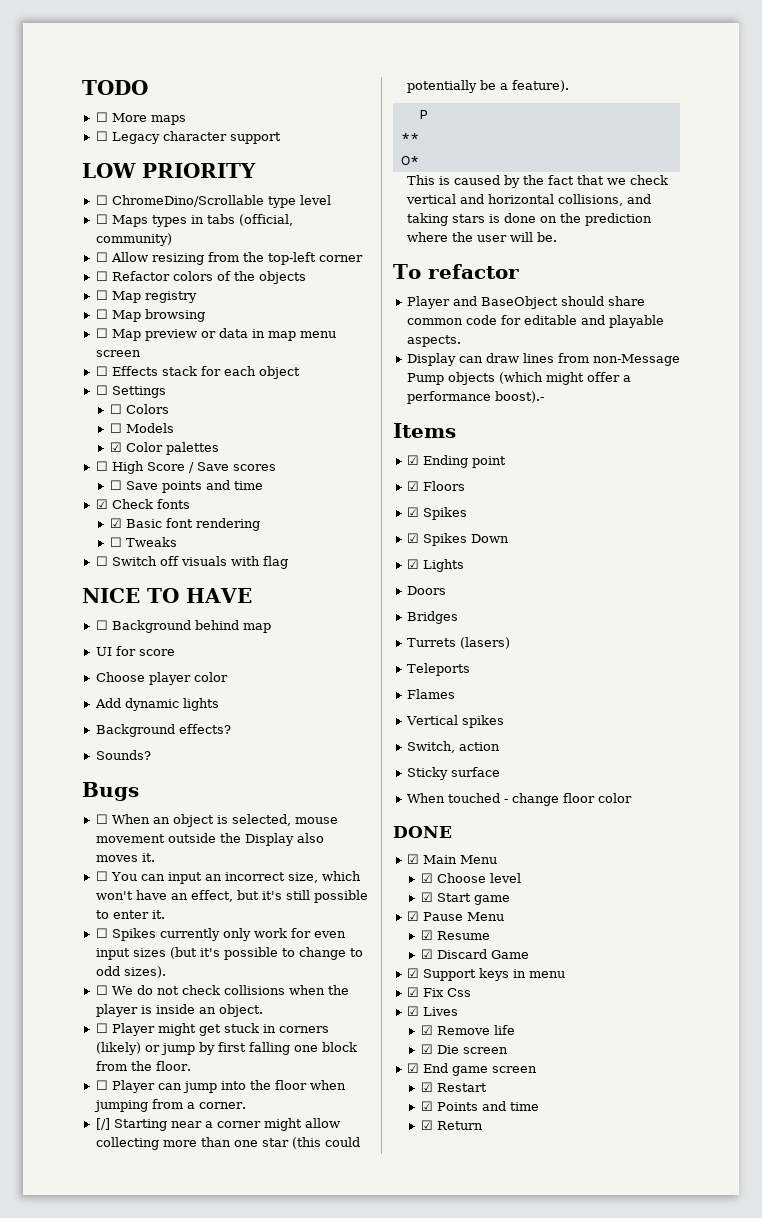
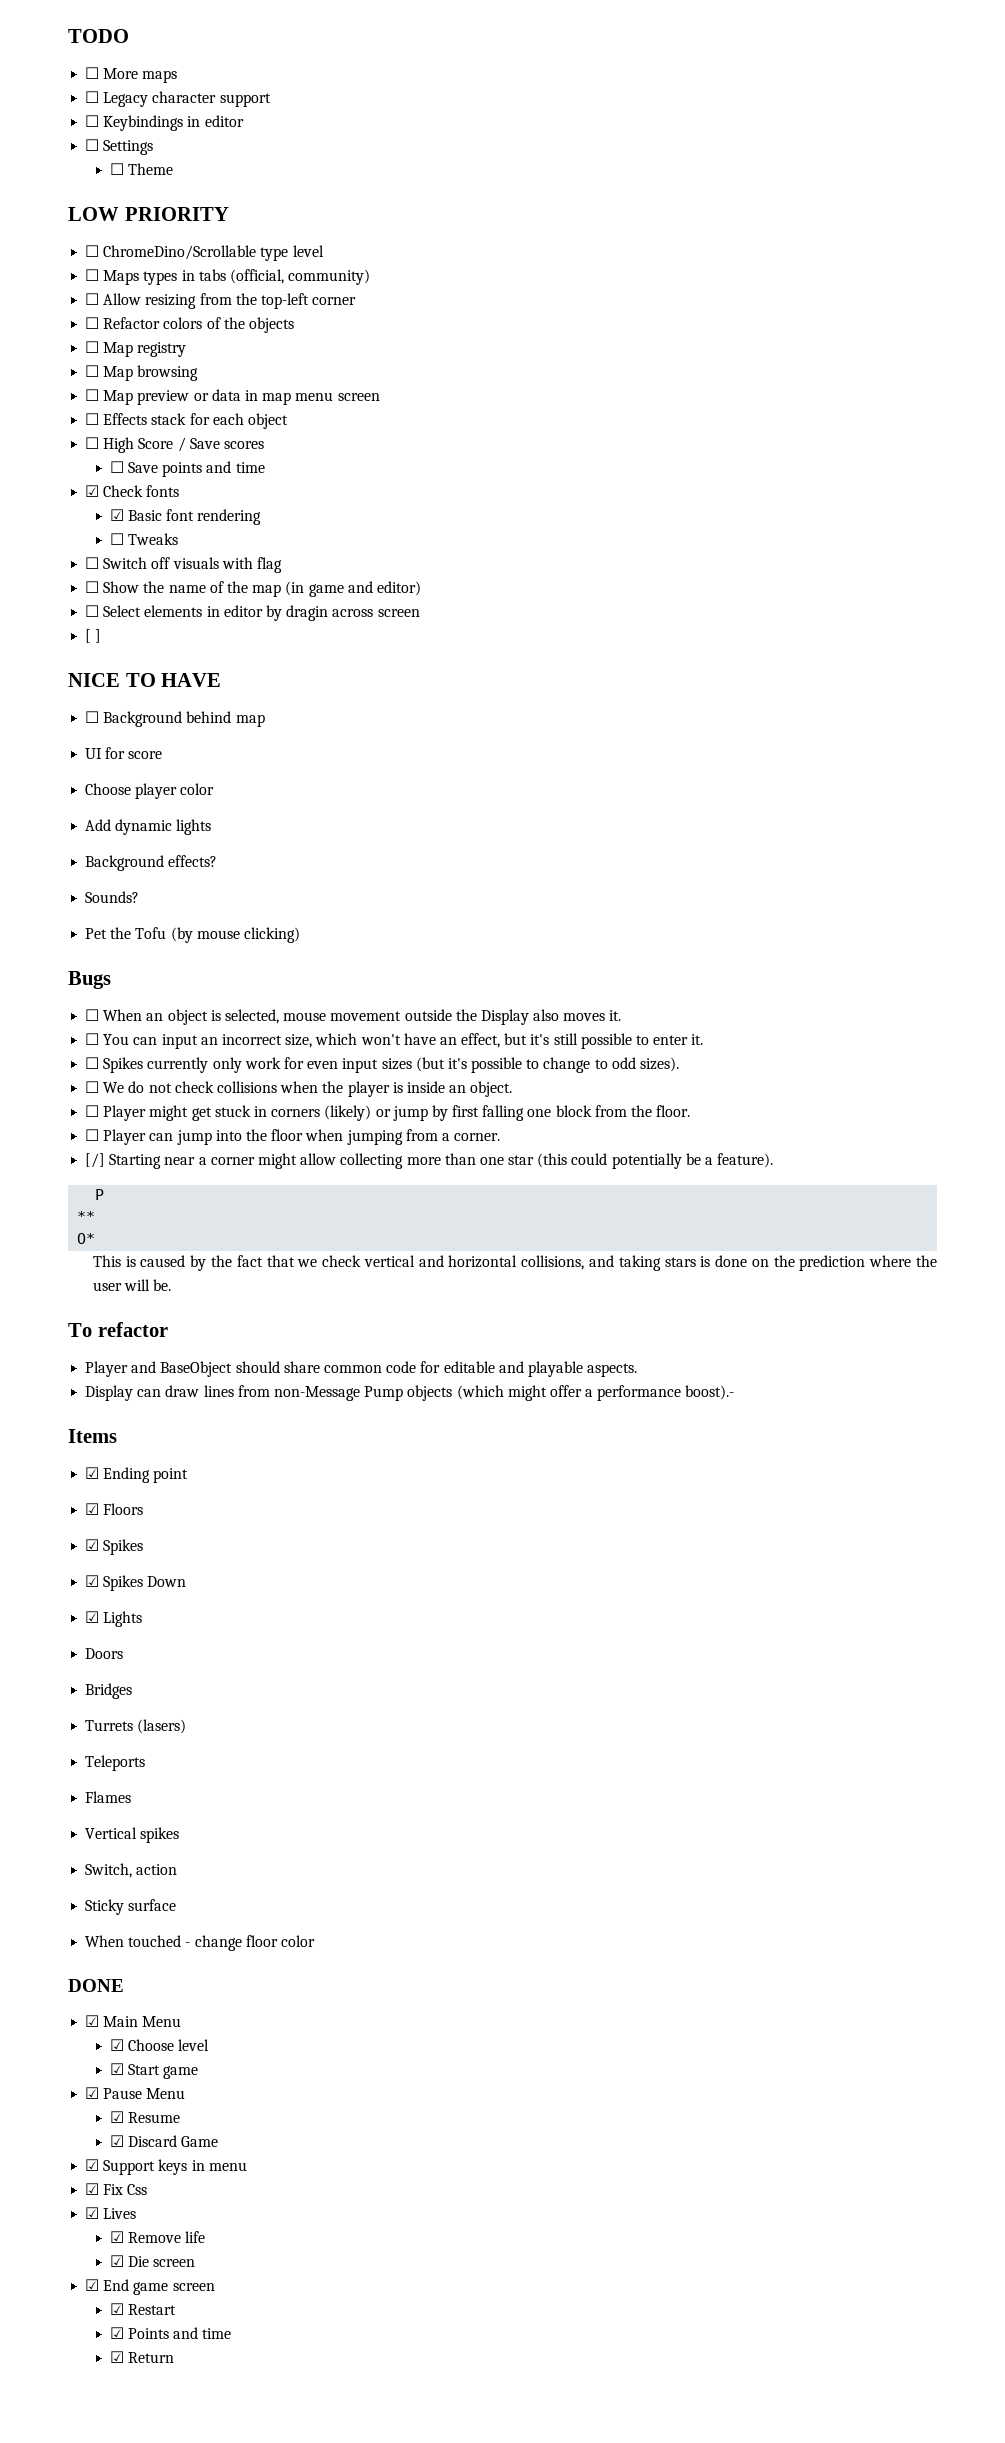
+ ☐ Keybindings in editor
+ ☐ Settings
+ ☐ Theme
- ☐ Settings
- ☐ Colors
- ☐ Models
- ☑ Color palettes
+ ☐ Show the name of the map (in game and editor)
+ ☐ Select elements in editor by dragin across screen
+ [ ]
+ Pet the Tofu (by mouse clicking)

